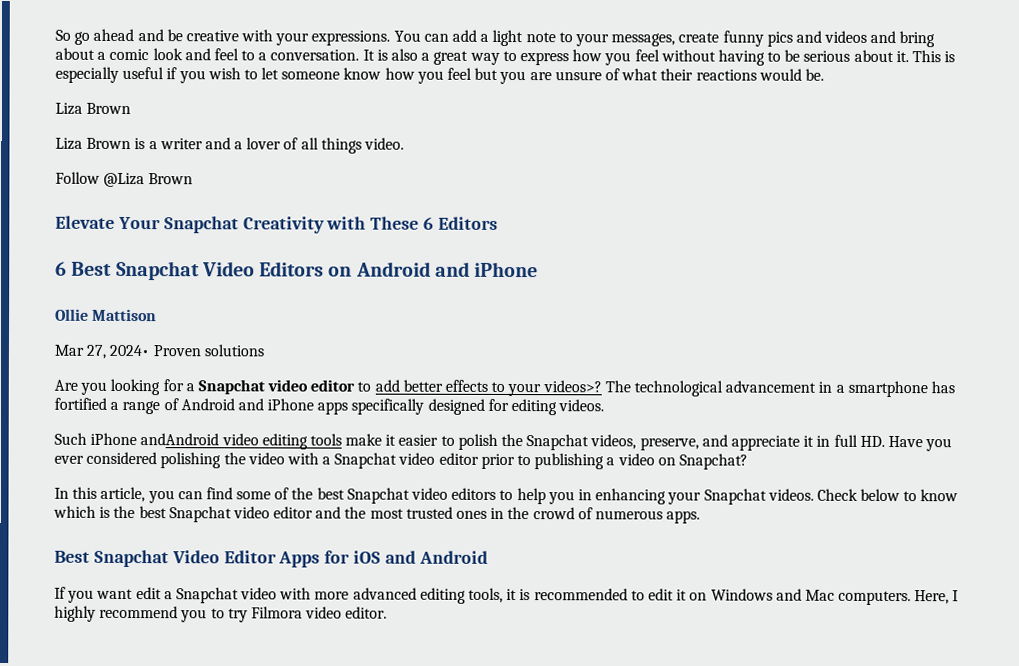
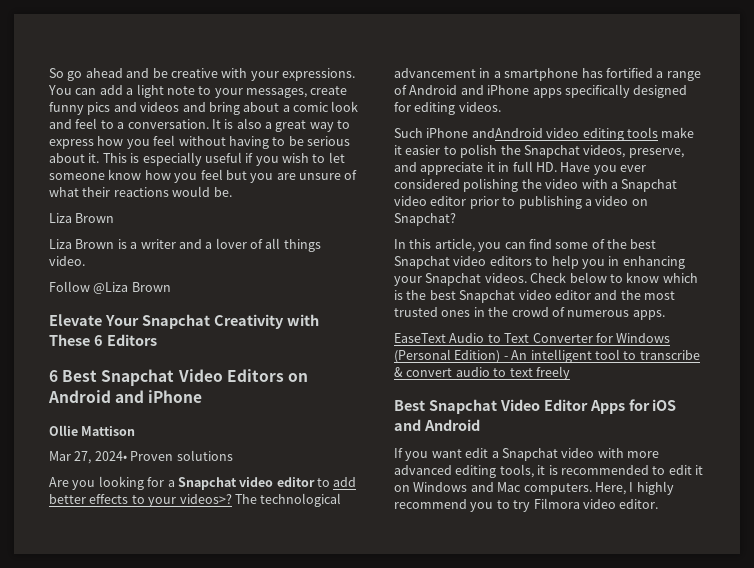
+ EaseText Audio to Text Converter for Windows (Personal Edition) - An intelligent tool to transcribe & convert audio to text freely

